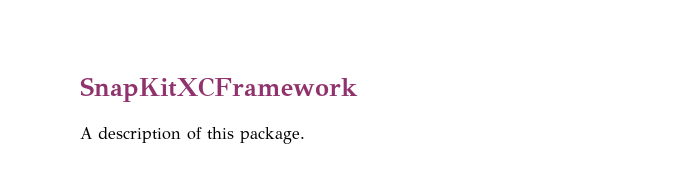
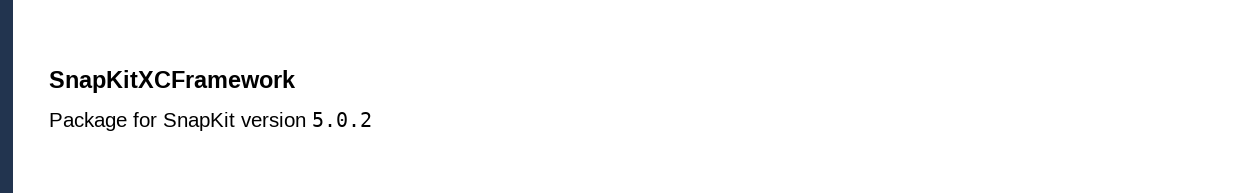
- A description of this package.
+ Package for SnapKit version 5.0.2

